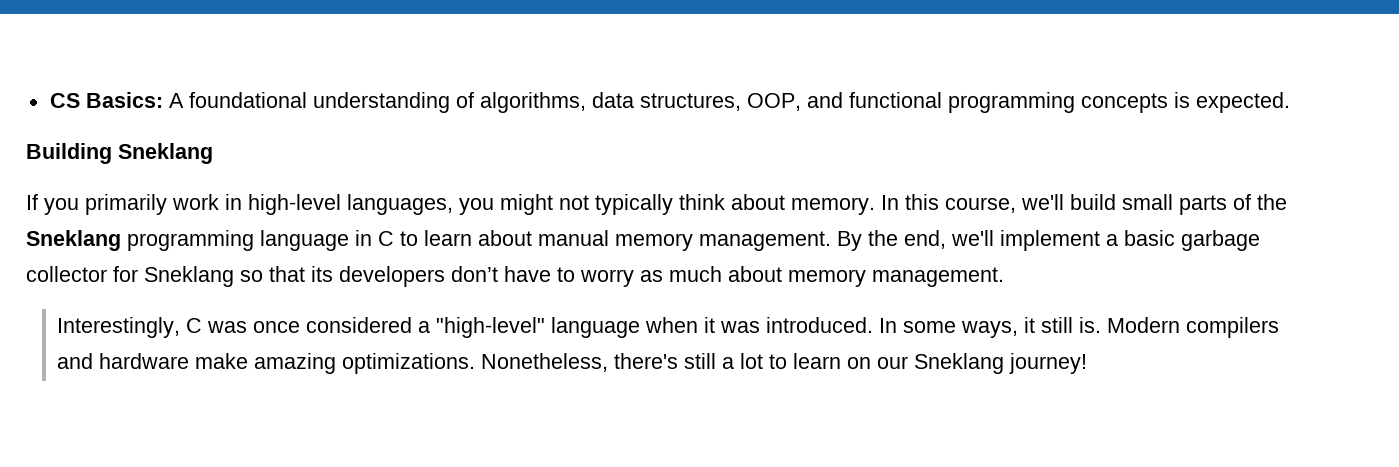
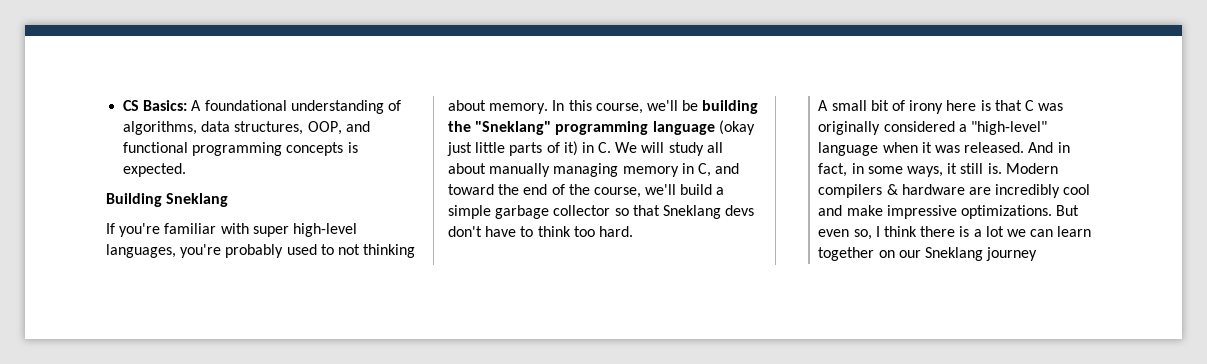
- If you primarily work in high-level languages, you might not typically think about memory.
+ If you're familiar with super high-level languages, you're probably used to not thinking about memory.
- In this course, we'll build small parts of the Sneklang programming language in C to learn about manual memory management. By the end, we'll implement a basic garbage collector for Sneklang so that its developers don’t have to worry as much about memory management.
- Interestingly, C was once considered a "high-level" language when it was introduced. In some ways, it still is.
+ In this course, we'll be building the "Sneklang" programming language (okay just little parts of it) in C. We will study all about manually managing memory in C, and toward the end of the course, we'll build a simple garbage collector so that Sneklang devs don't have to think too hard.
+ A small bit of irony here is that C was originally considered a "high-level" language when it was released. And in fact, in some ways, it still is.
- Modern compilers and hardware make amazing optimizations. Nonetheless, there's still a lot to learn on our Sneklang journey!
+ Modern compilers & hardware are incredibly cool and make impressive optimizations. But even so, I think there is a lot we can learn together on our Sneklang journey

